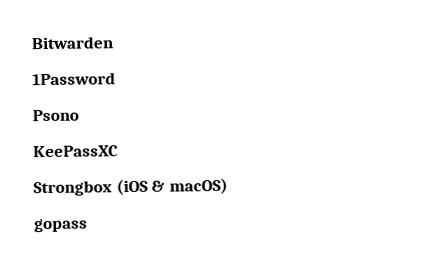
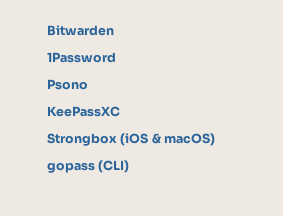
- gopass
+ gopass (CLI)

